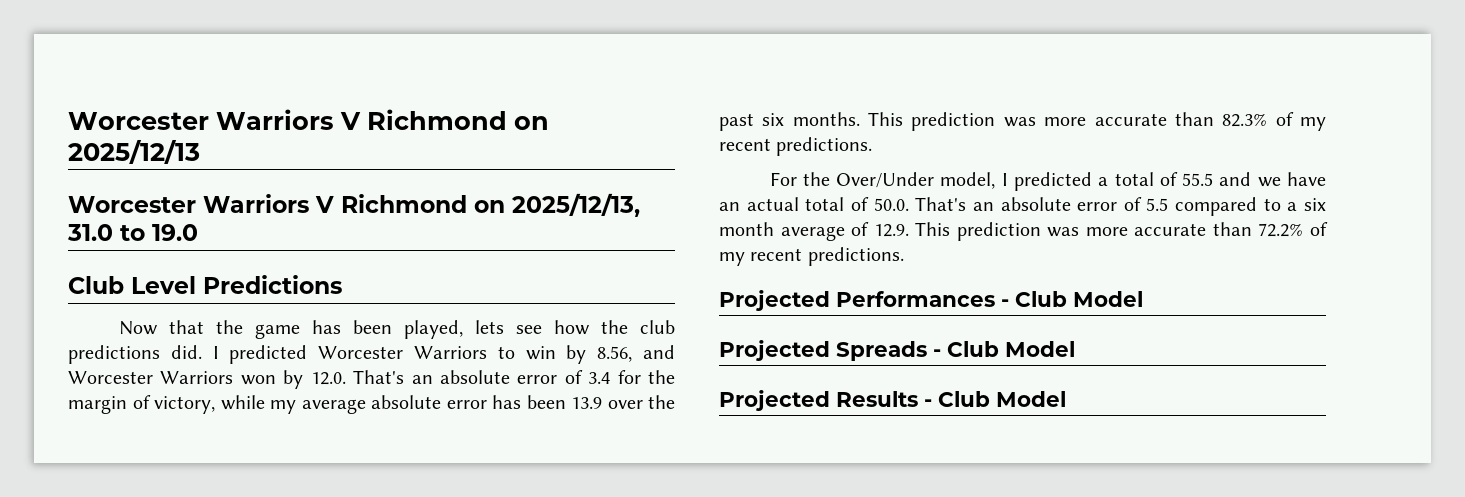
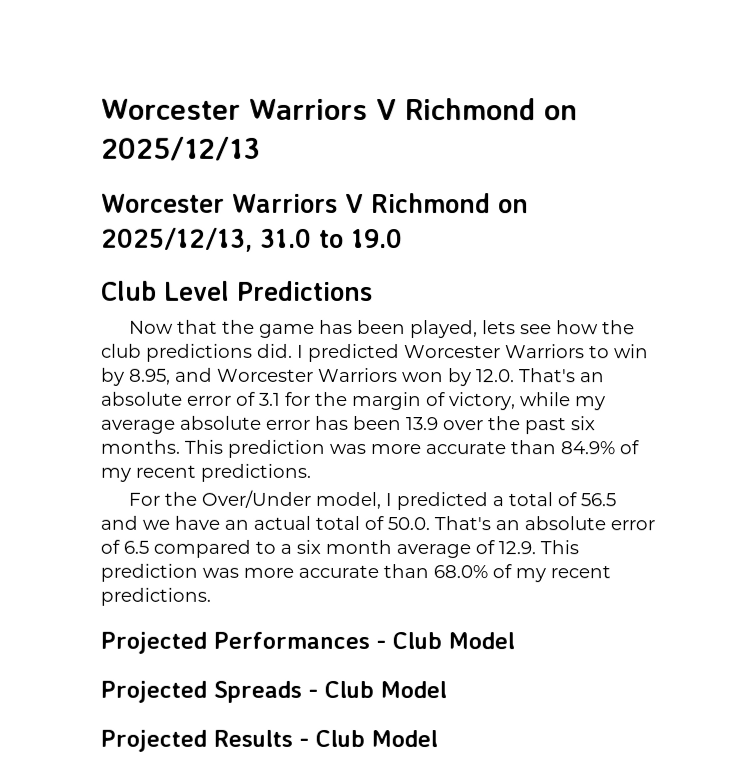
- I predicted Worcester Warriors to win by 8.56, and Worcester Warriors won by 12.0. That's an absolute error of 3.4 for the margin of victory, while my average absolute error has been 13.9 over the past six months.
+ I predicted Worcester Warriors to win by 8.95, and Worcester Warriors won by 12.0. That's an absolute error of 3.1 for the margin of victory, while my average absolute error has been 13.9 over the past six months.
- This prediction was more accurate than 82.3% of my recent predictions.
+ This prediction was more accurate than 84.9% of my recent predictions.
- For the Over/Under model, I predicted a total of 55.5 and we have an actual total of 50.0. That's an absolute error of 5.5 compared to a six month average of 12.9. This prediction was more accurate than 72.2% of my recent predictions.
+ For the Over/Under model, I predicted a total of 56.5 and we have an actual total of 50.0. That's an absolute error of 6.5 compared to a six month average of 12.9. This prediction was more accurate than 68.0% of my recent predictions.

